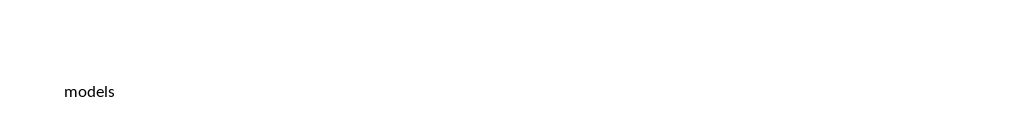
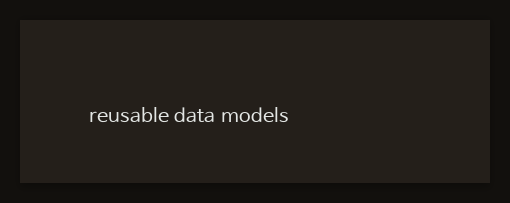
- models
+ reusable data models

